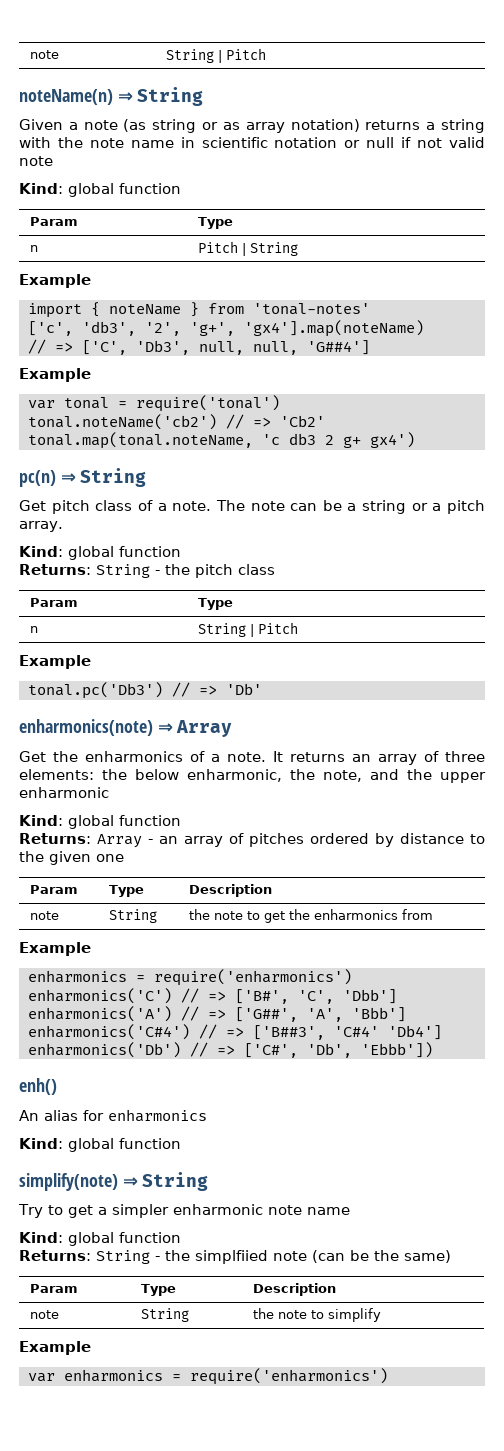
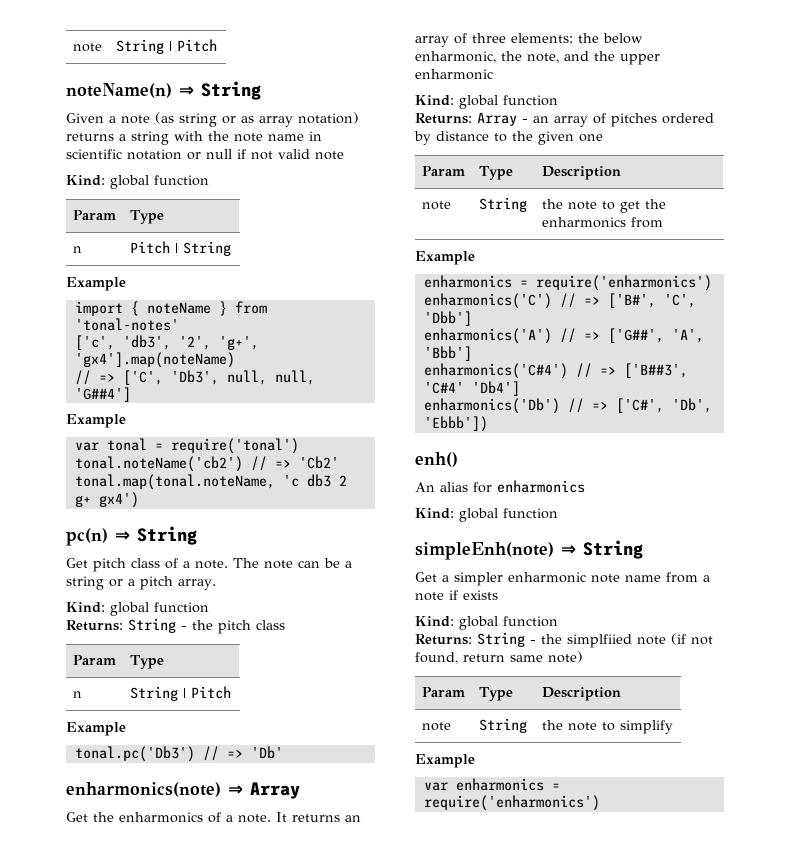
- simplify(note) ⇒ String
- Try to get a simpler enharmonic note name
+ simpleEnh(note) ⇒ String
+ Get a simpler enharmonic note name from a note if exists
- Returns: String - the simplfiied note (can be the same)
+ Returns: String - the simplfiied note (if not found, return same note)

